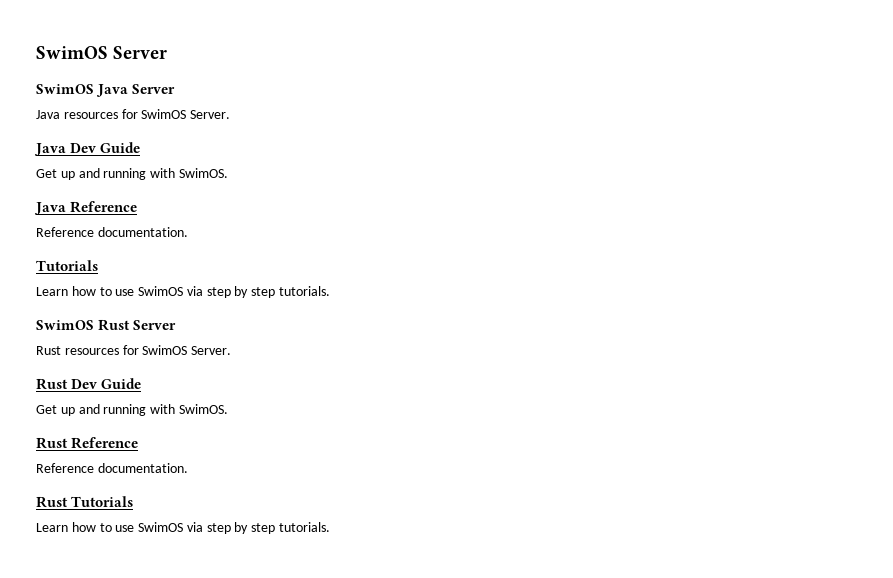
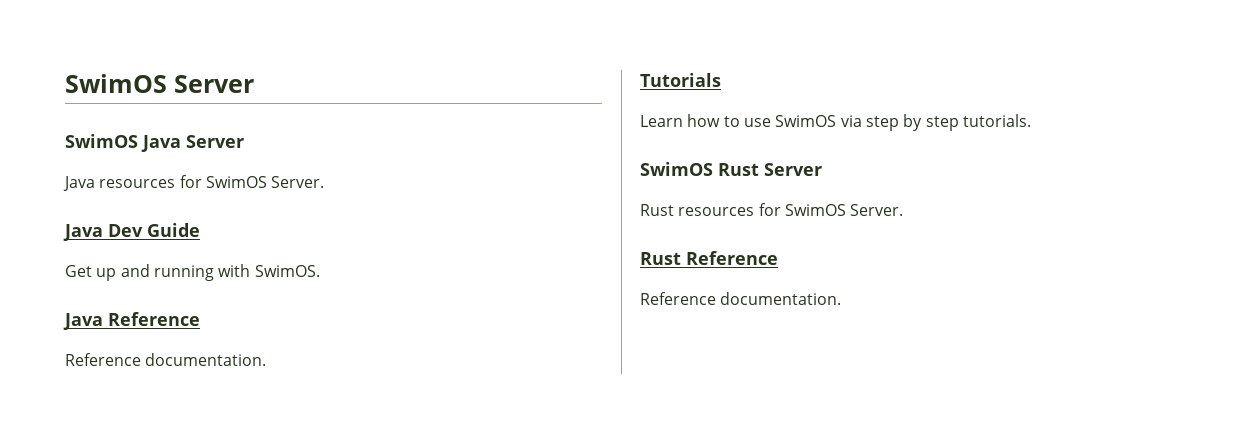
- Rust Dev Guide
- Get up and running with SwimOS.
  Rust Reference
  Reference documentation.
- Rust Tutorials
- Learn how to use SwimOS via step by step tutorials.

